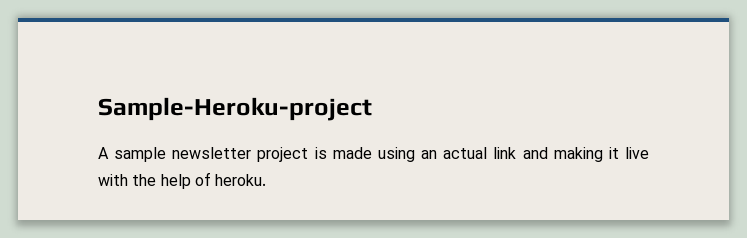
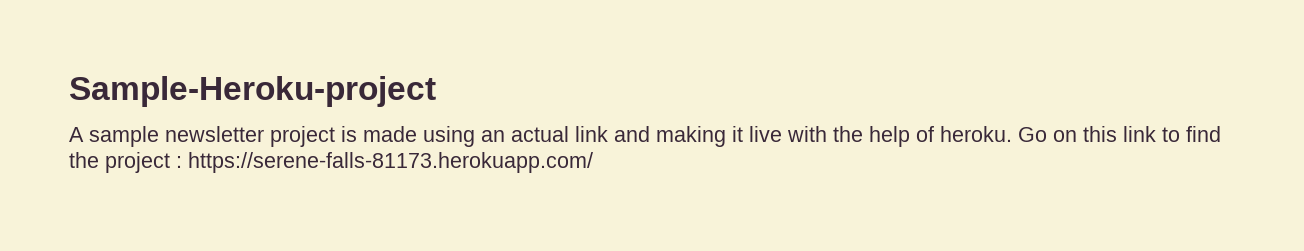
+ Go on this link to find the project : https://serene-falls-81173.herokuapp.com/

